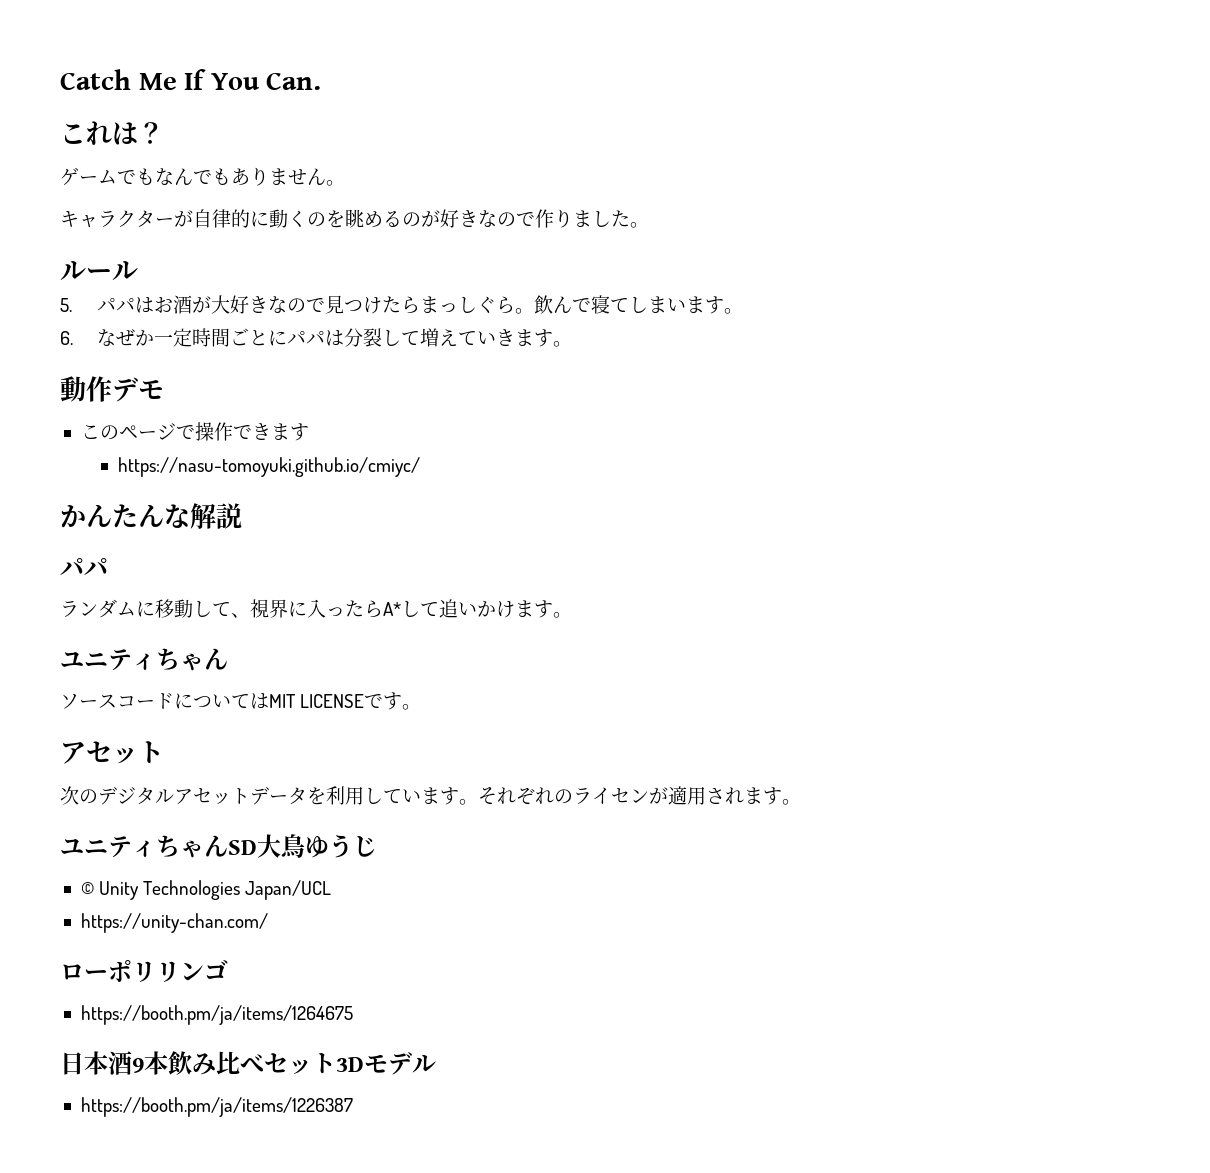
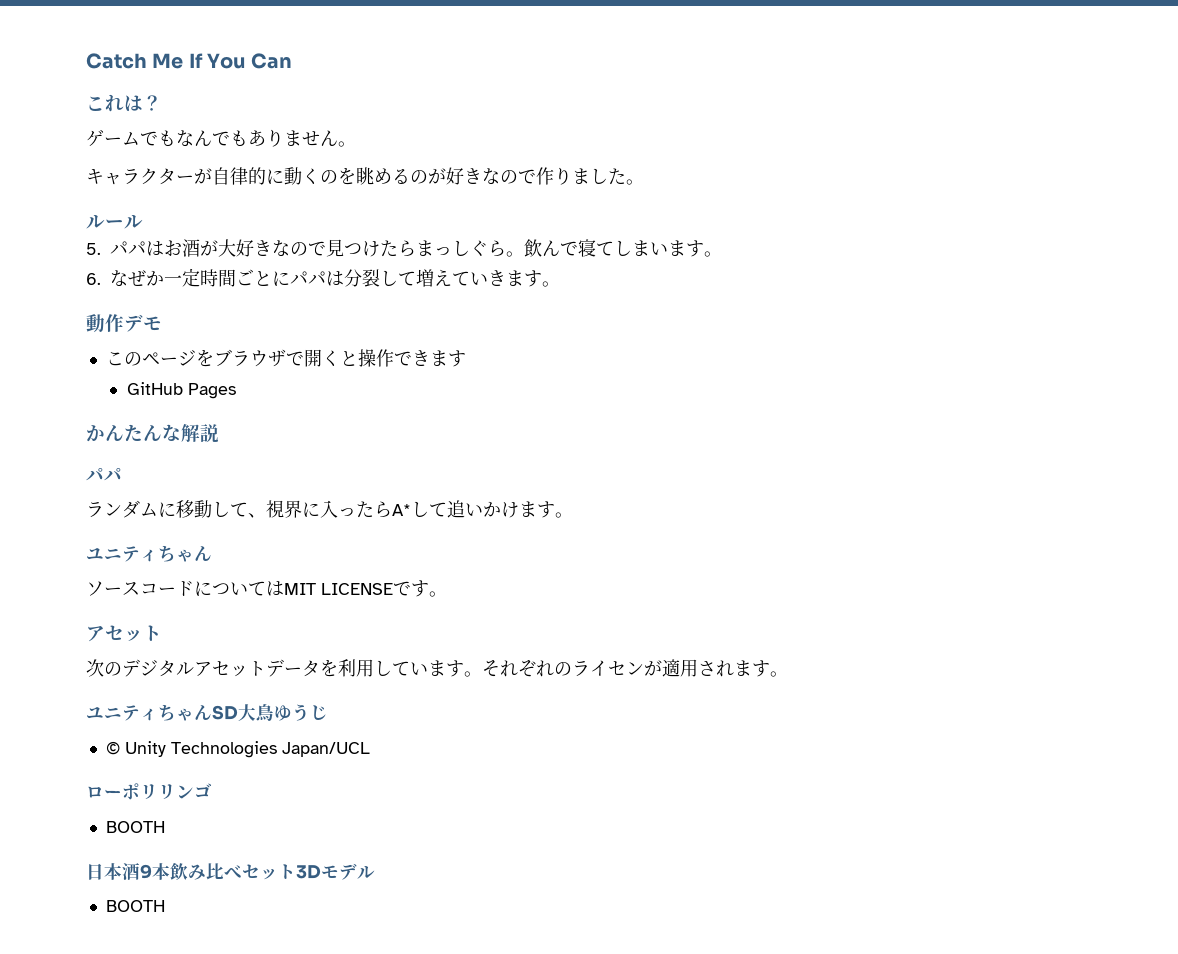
- Catch Me If You Can.
+ Catch Me If You Can
- このページで操作できます
+ このページをブラウザで開くと操作できます
- https://nasu-tomoyuki.github.io/cmiyc/
+ GitHub Pages
- https://unity-chan.com/
  ローポリリンゴ
- https://booth.pm/ja/items/1264675
+ BOOTH
  日本酒9本飲み比べセット3Dモデル
- https://booth.pm/ja/items/1226387
+ BOOTH

